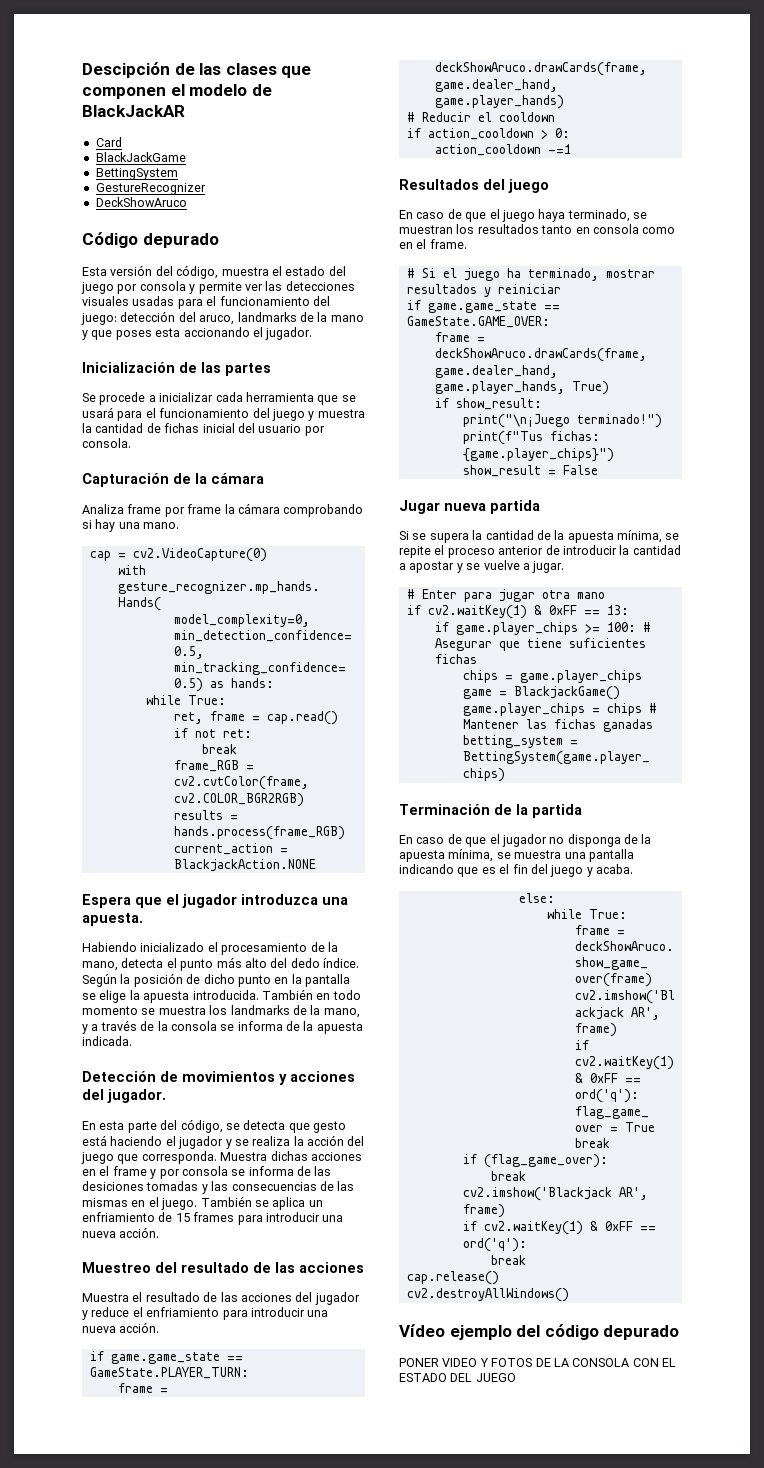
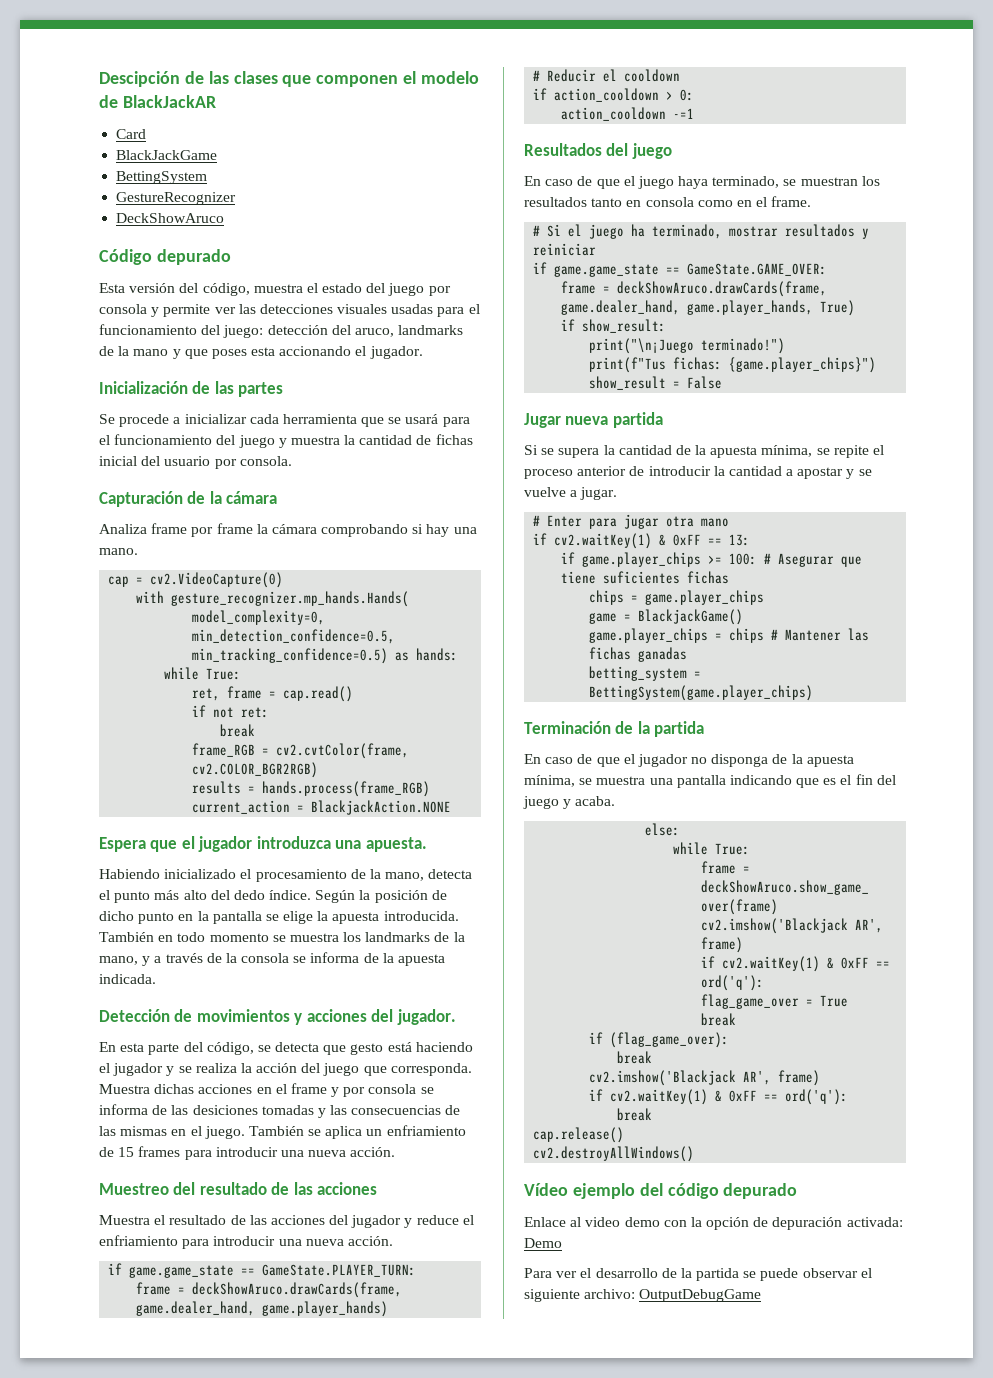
- PONER VIDEO Y FOTOS DE LA CONSOLA CON EL ESTADO DEL JUEGO
+ Enlace al video demo con la opción de depuración activada: Demo
+ Para ver el desarrollo de la partida se puede observar el siguiente archivo: OutputDebugGame

